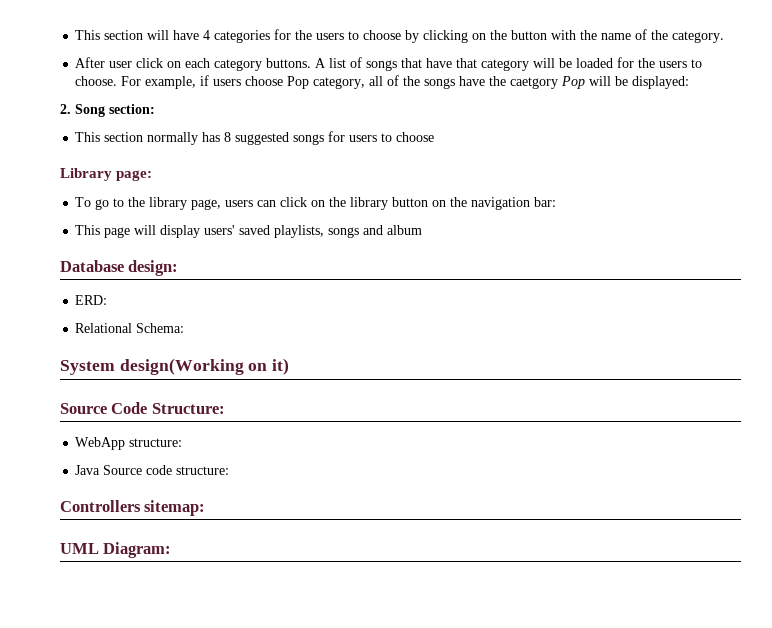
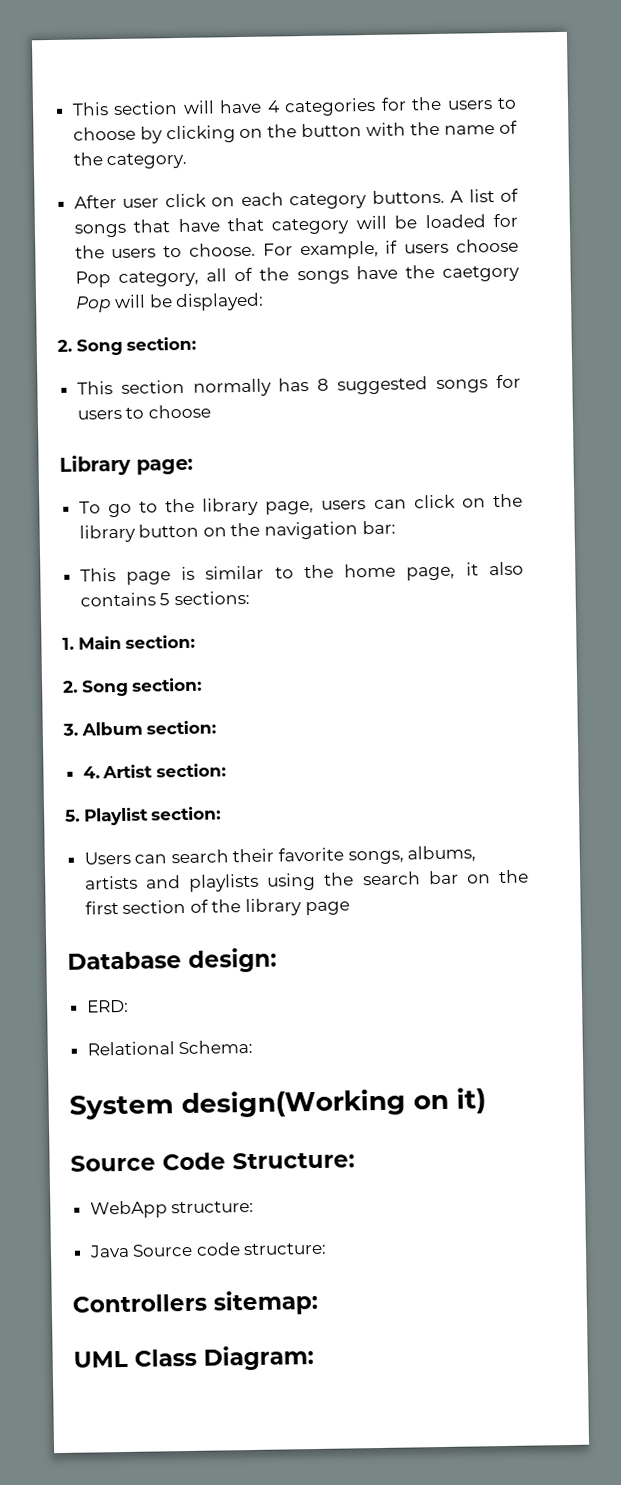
- This page will display users' saved playlists, songs and album
+ This page is similar to the home page, it also contains 5 sections:
+ 1. Main section:
+ 2. Song section:
+ 3. Album section:
+ 4. Artist section:
+ 5. Playlist section:
+ Users can search their favorite songs, albums, artists and playlists using the search bar on the first section of the library page
- UML Diagram:
+ UML Class Diagram:

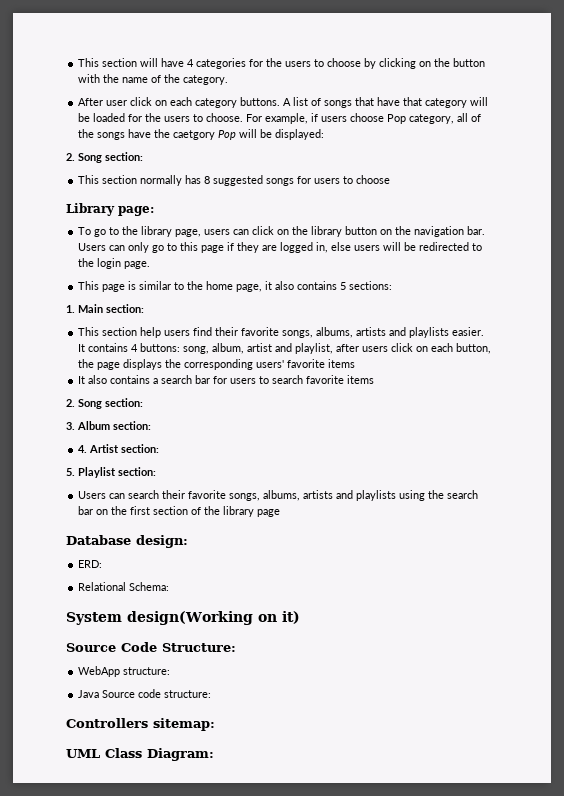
- To go to the library page, users can click on the library button on the navigation bar:
+ To go to the library page, users can click on the library button on the navigation bar. Users can only go to this page if they are logged in, else users will be redirected to the login page.
+ This section help users find their favorite songs, albums, artists and playlists easier. It contains 4 buttons: song, album, artist and playlist, after users click on each button, the page displays the corresponding users' favorite items
+ It also contains a search bar for users to search favorite items

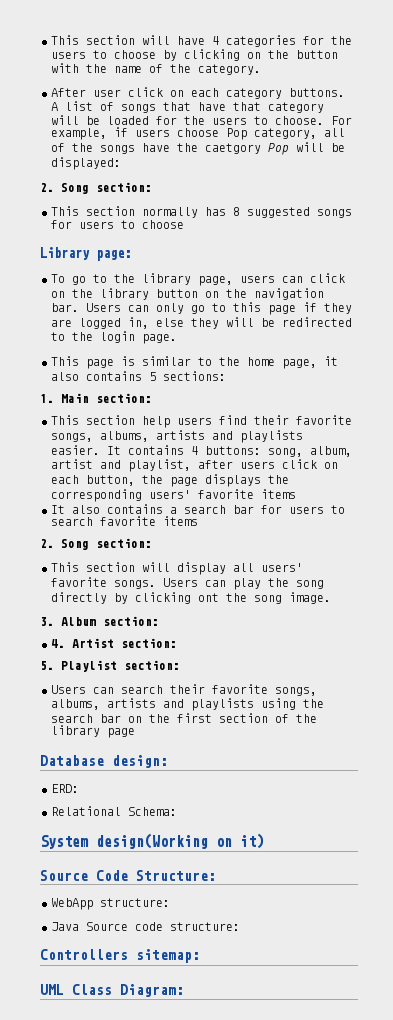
- Users can only go to this page if they are logged in, else users will be redirected to the login page.
+ Users can only go to this page if they are logged in, else they will be redirected to the login page.
+ This section will display all users' favorite songs. Users can play the song directly by clicking ont the song image.

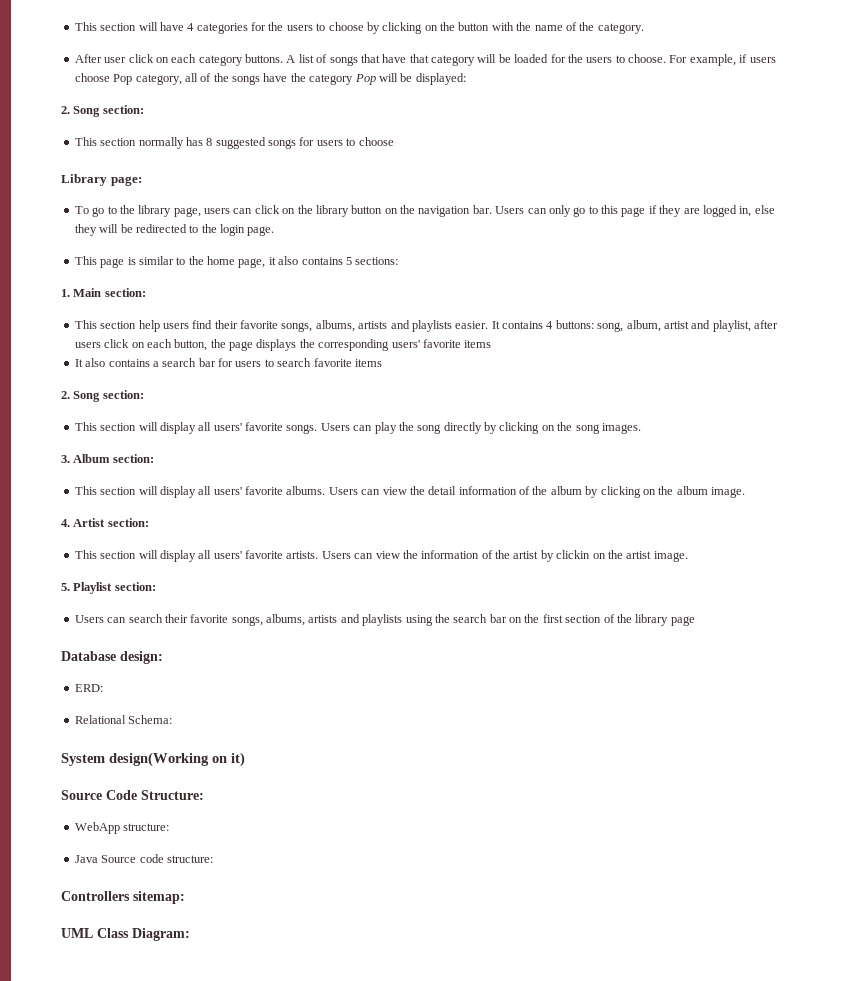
- For example, if users choose Pop category, all of the songs have the caetgory Pop will be displayed:
+ For example, if users choose Pop category, all of the songs have the category Pop will be displayed:
- Users can play the song directly by clicking ont the song image.
+ Users can play the song directly by clicking on the song images.
+ This section will display all users' favorite albums. Users can view the detail information of the album by clicking on the album image.
  4. Artist section:
+ This section will display all users' favorite artists. Users can view the information of the artist by clickin on the artist image.

